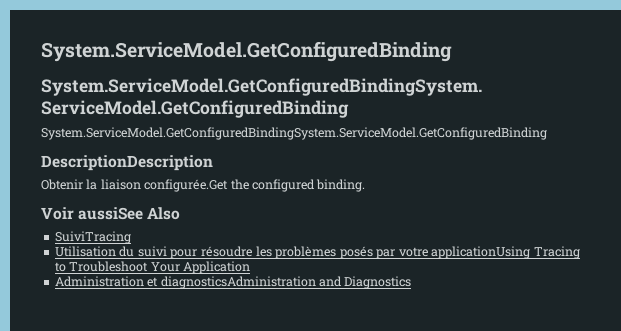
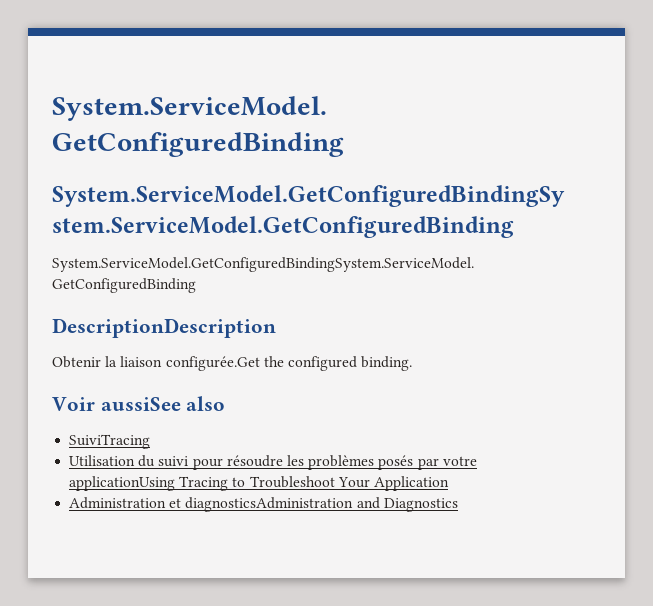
- Voir aussiSee Also
+ Voir aussiSee also

